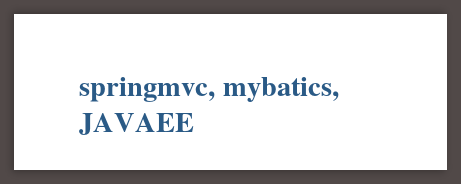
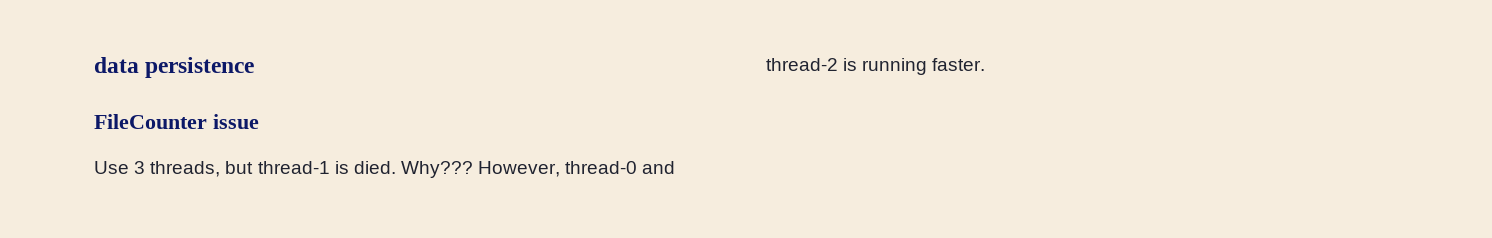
- springmvc, mybatics, JAVAEE
+ data persistence
+ FileCounter issue
+ Use 3 threads, but thread-1 is died. Why??? However, thread-0 and thread-2 is running faster.

